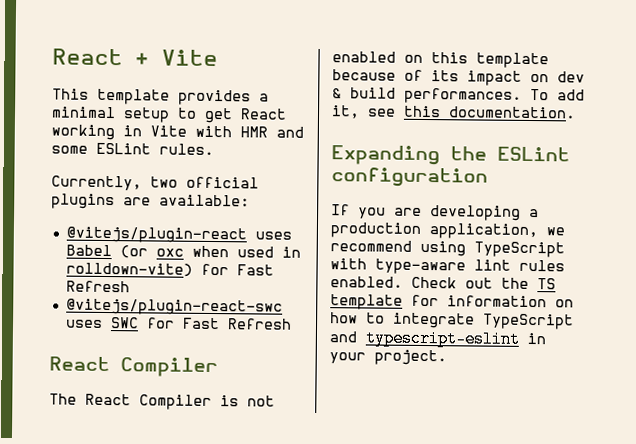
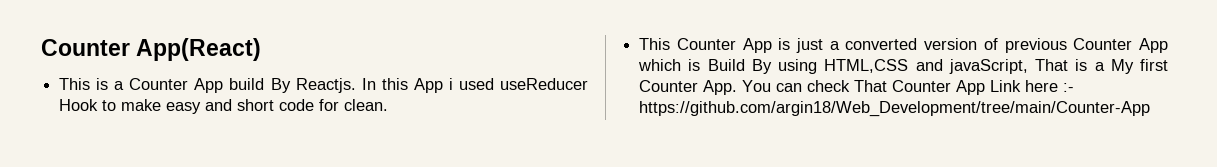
- React + Vite
- This template provides a minimal setup to get React working in Vite with HMR and some ESLint rules.
- Currently, two official plugins are available:
- @vitejs/plugin-react uses Babel (or oxc when used in rolldown-vite) for Fast Refresh
- @vitejs/plugin-react-swc uses SWC for Fast Refresh
- React Compiler
- The React Compiler is not enabled on this template because of its impact on dev & build performances. To add it, see this documentation.
- Expanding the ESLint configuration
- If you are developing a production application, we recommend using TypeScript with type-aware lint rules enabled. Check out the TS template for information on how to integrate TypeScript and typescript-eslint in your project.
+ Counter App(React)
+ This is a Counter App build By Reactjs. In this App i used useReducer Hook to make easy and short code for clean.
+ This Counter App is just a converted version of previous Counter App which is Build By using HTML,CSS and javaScript, That is a My first Counter App. You can check That Counter App Link here :- https://github.com/argin18/Web_Development/tree/main/Counter-App

